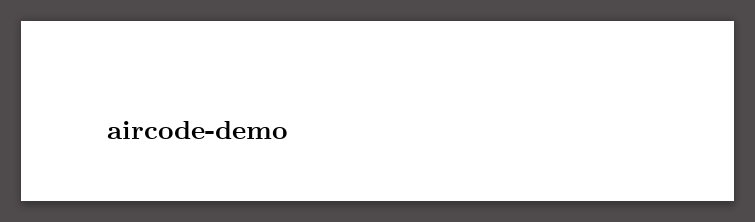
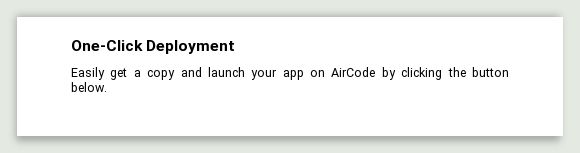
- aircode-demo
+ One-Click Deployment
+ Easily get a copy and launch your app on AirCode by clicking the button below.

